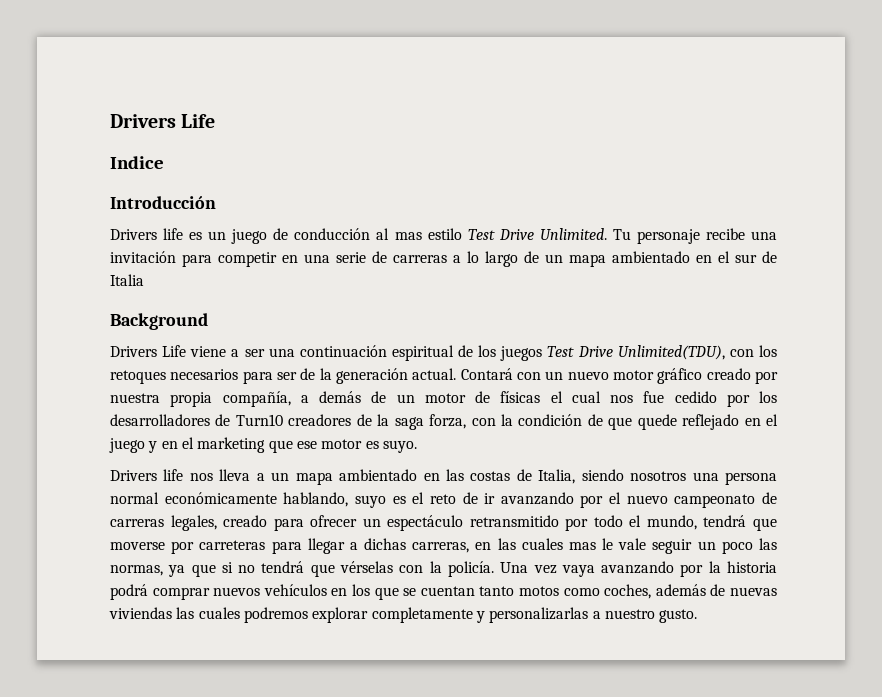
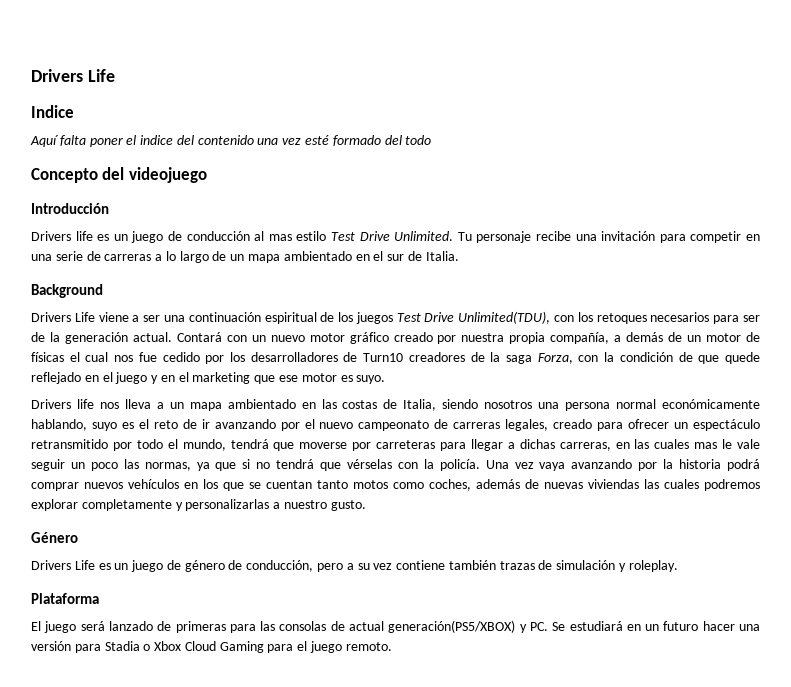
+ Aquí falta poner el indice del contenido una vez esté formado del todo
+ Concepto del videojuego
- Tu personaje recibe una invitación para competir en una serie de carreras a lo largo de un mapa ambientado en el sur de Italia
+ Tu personaje recibe una invitación para competir en una serie de carreras a lo largo de un mapa ambientado en el sur de Italia.
- Contará con un nuevo motor gráfico creado por nuestra propia compañía, a demás de un motor de físicas el cual nos fue cedido por los desarrolladores de Turn10 creadores de la saga forza, con la condición de que quede reflejado en el juego y en el marketing que ese motor es suyo.
+ Contará con un nuevo motor gráfico creado por nuestra propia compañía, a demás de un motor de físicas el cual nos fue cedido por los desarrolladores de Turn10 creadores de la saga Forza, con la condición de que quede reflejado en el juego y en el marketing que ese motor es suyo.
+ Género
+ Drivers Life es un juego de género de conducción, pero a su vez contiene también trazas de simulación y roleplay.
+ Plataforma
+ El juego será lanzado de primeras para las consolas de actual generación(PS5/XBOX) y PC. Se estudiará en un futuro hacer una versión para Stadia o Xbox Cloud Gaming para el juego remoto.

